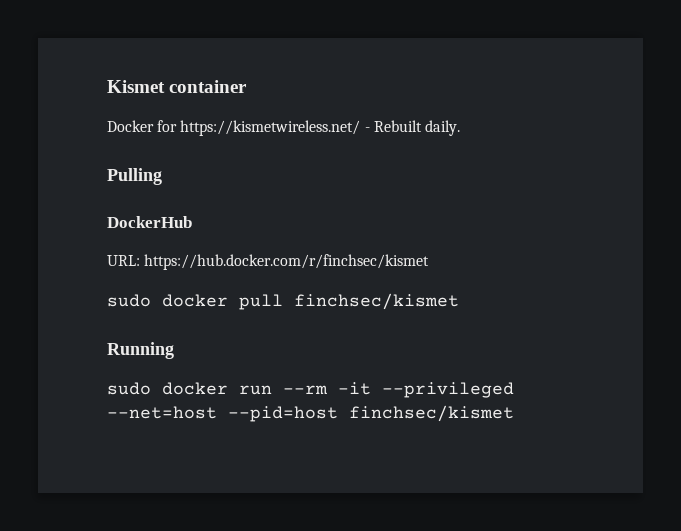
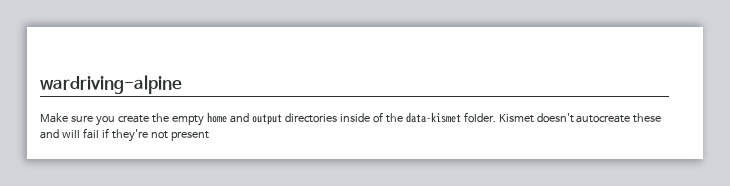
- Kismet container
- Docker for https://kismetwireless.net/ - Rebuilt daily.
- Pulling
- DockerHub
- URL: https://hub.docker.com/r/finchsec/kismet
- sudo docker pull finchsec/kismet
- Running
- sudo docker run --rm -it --privileged --net=host --pid=host finchsec/kismet
+ wardriving-alpine
+ Make sure you create the empty home and output directories inside of the data-kismet folder. Kismet doesn't autocreate these and will fail if they're not present

